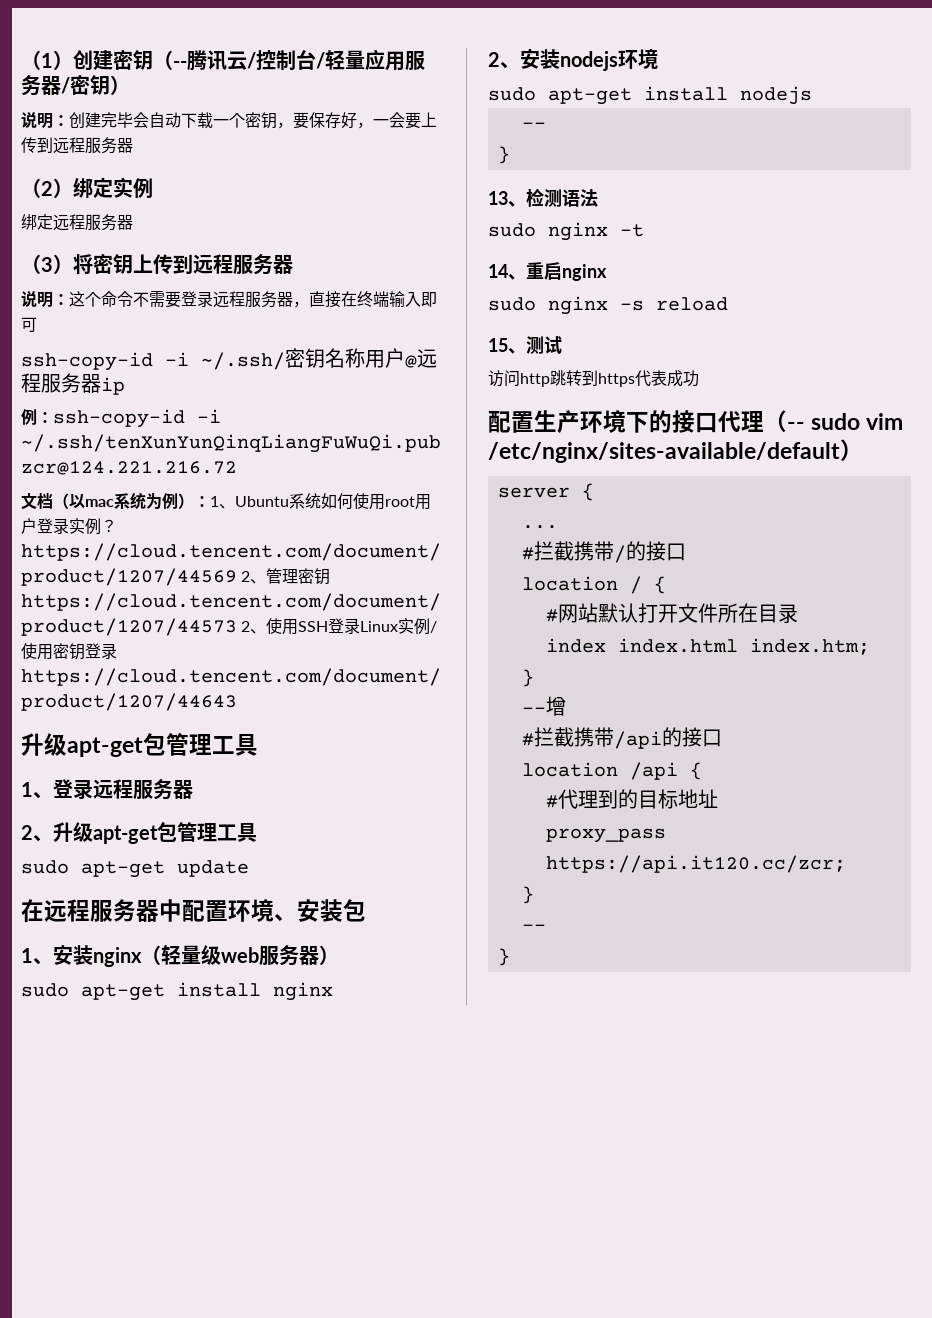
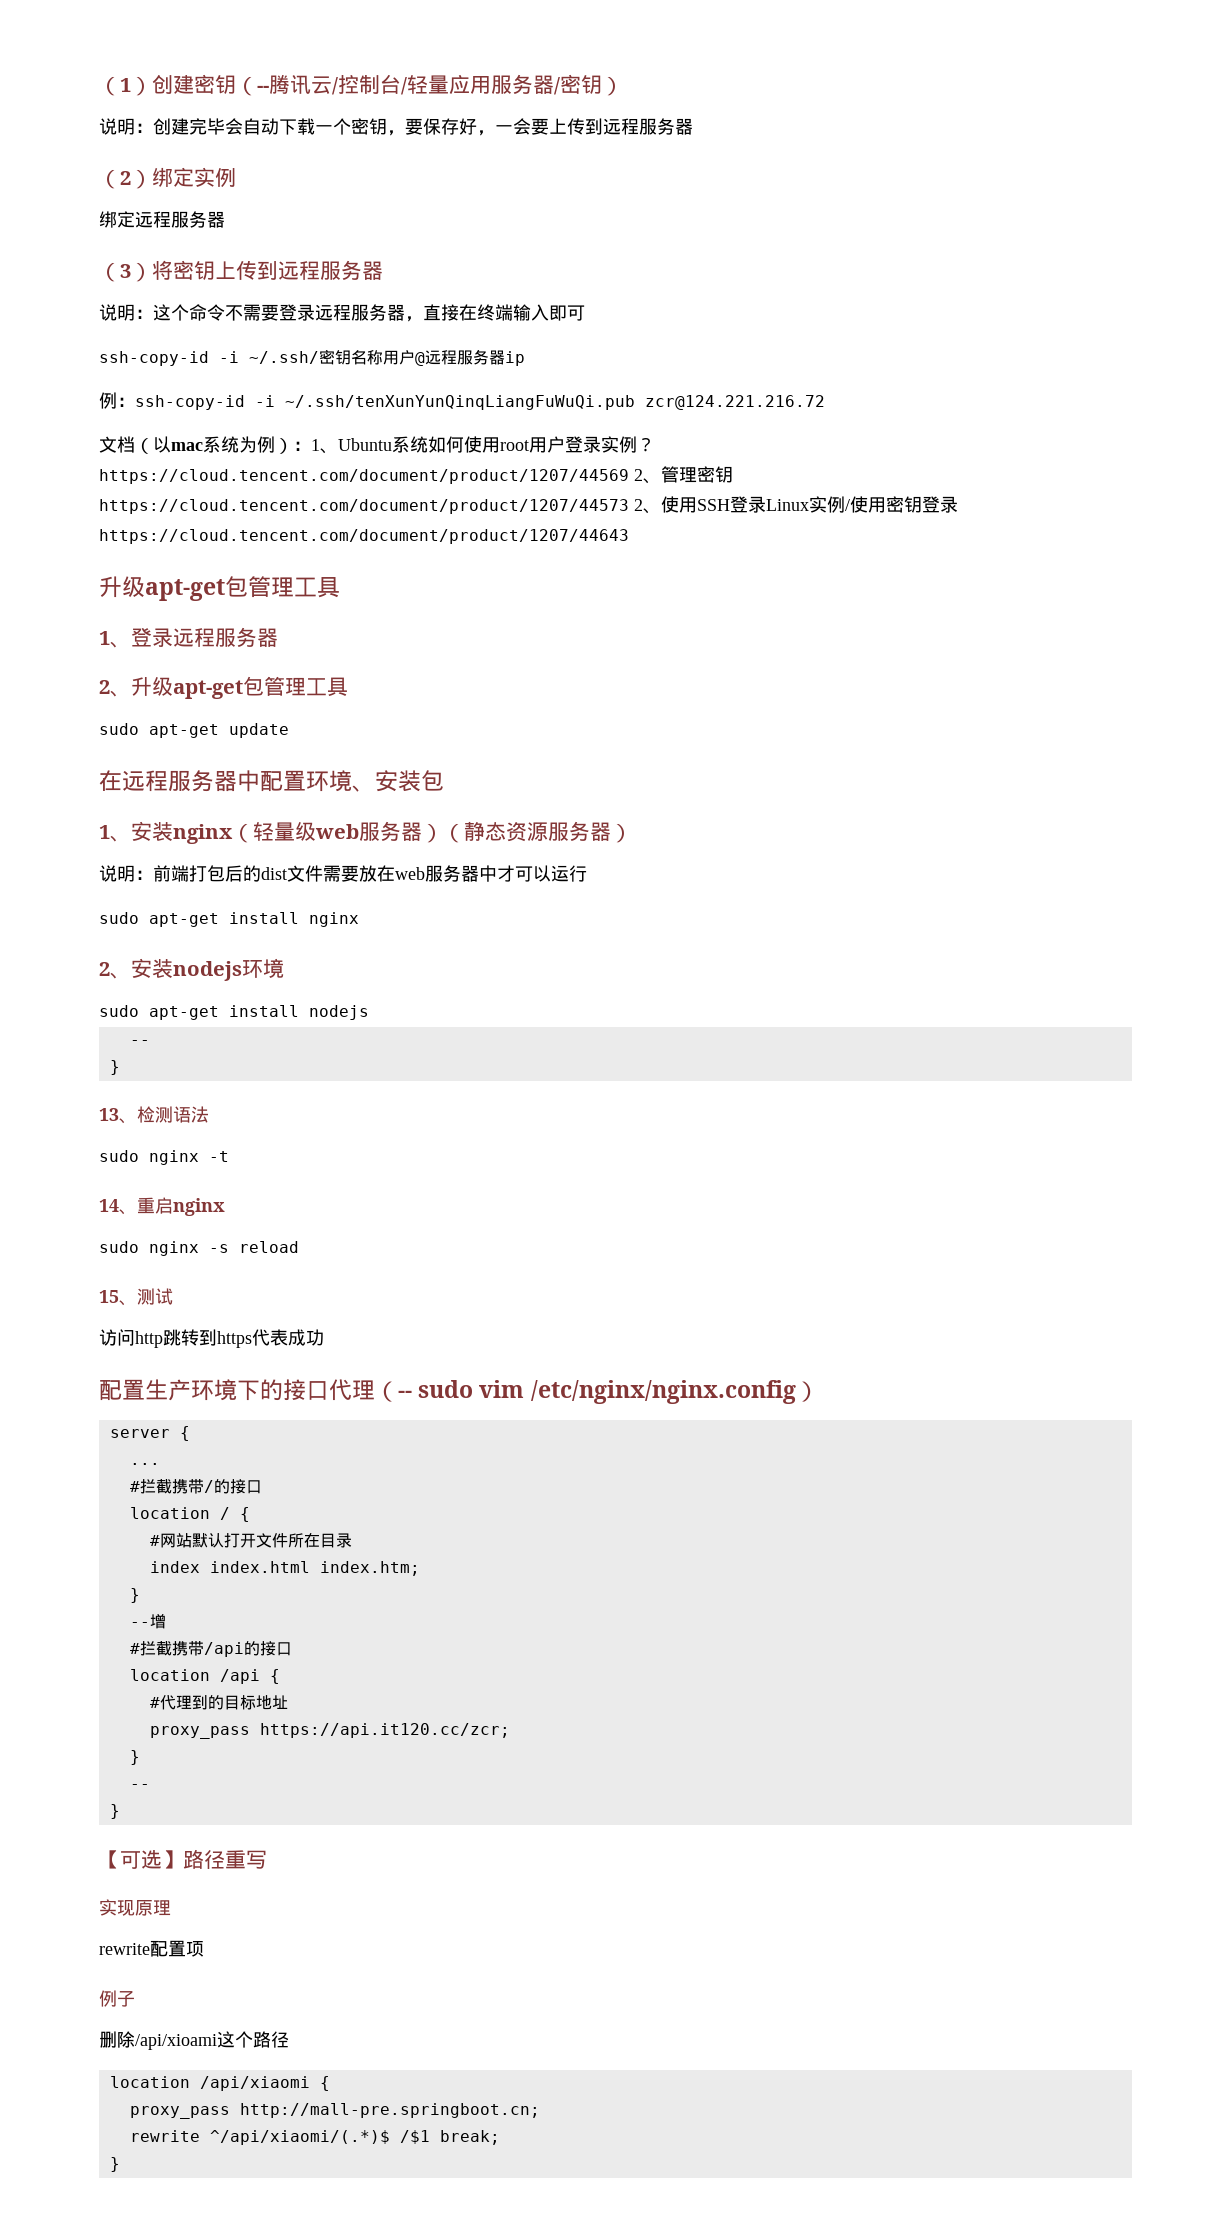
- 1、安装nginx（轻量级web服务器）
+ 1、安装nginx（轻量级web服务器）（静态资源服务器）
+ 说明：前端打包后的dist文件需要放在web服务器中才可以运行
- 配置生产环境下的接口代理（-- sudo vim /etc/nginx/sites-available/default）
+ 配置生产环境下的接口代理（-- sudo vim /etc/nginx/nginx.config）
+ 【可选】路径重写
+ 实现原理
+ rewrite配置项
+ 例子
+ 删除/api/xioami这个路径
+ location /api/xiaomi {
+ proxy_pass http://mall-pre.springboot.cn;
+ rewrite ^/api/xiaomi/(.*)$ /$1 break;
+ }

